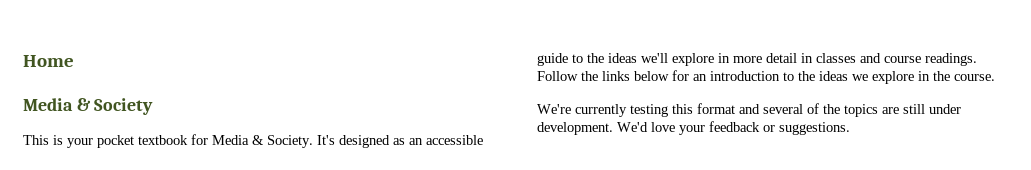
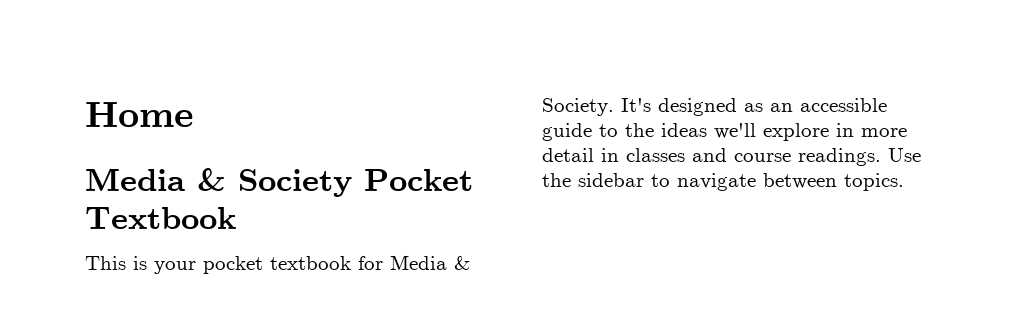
- Media & Society
+ Media & Society Pocket Textbook
- Follow the links below for an introduction to the ideas we explore in the course.
- We're currently testing this format and several of the topics are still under development. We'd love your feedback or suggestions.
+ Use the sidebar to navigate between topics.

